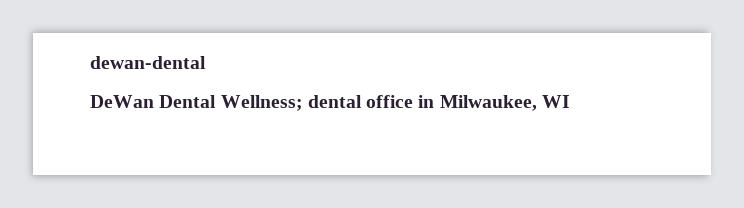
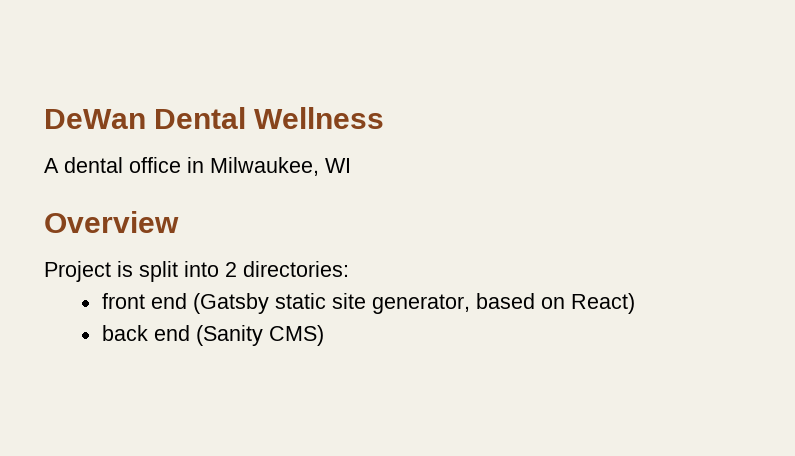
- dewan-dental
- DeWan Dental Wellness; dental office in Milwaukee, WI
+ DeWan Dental Wellness
+ A dental office in Milwaukee, WI
+ Overview
+ Project is split into 2 directories:
+ front end (Gatsby static site generator, based on React)
+ back end (Sanity CMS)

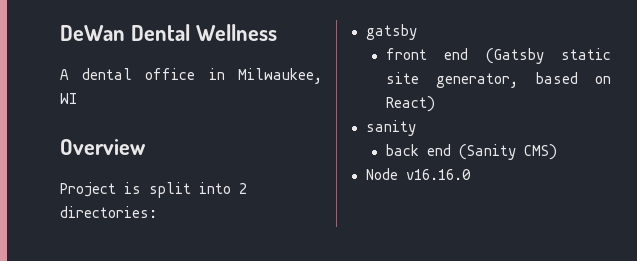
+ gatsby
+ sanity
+ Node v16.16.0

